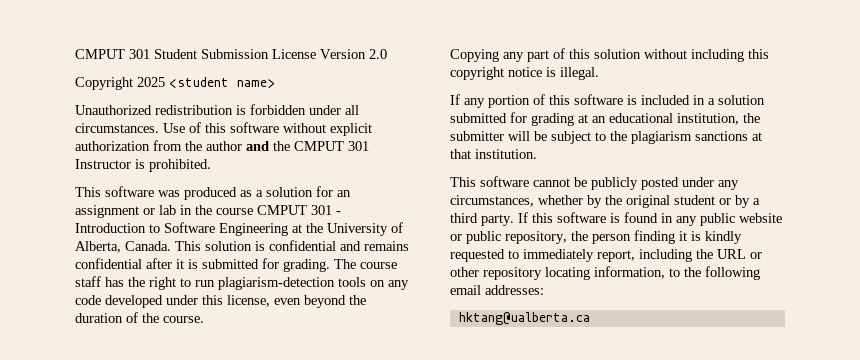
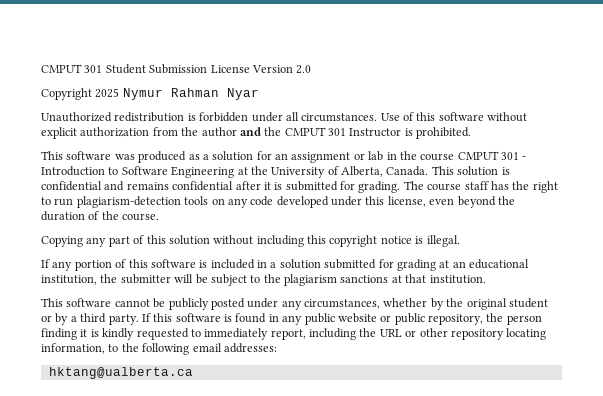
- Copyright 2025 <student name>
+ Copyright 2025 Nymur Rahman Nyar

